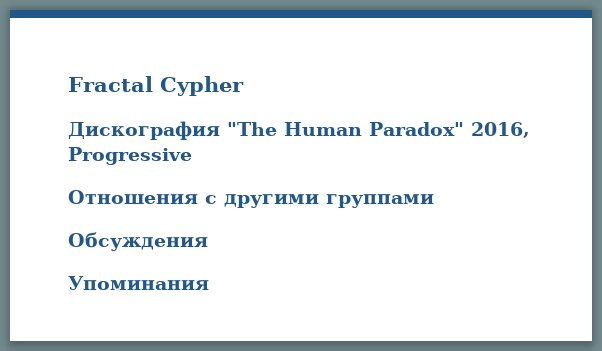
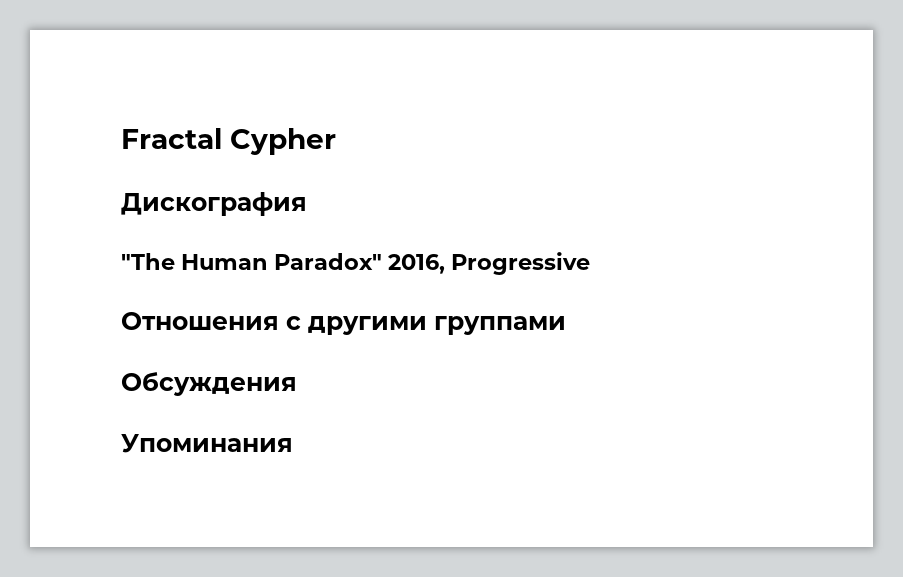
- Дискография "The Human Paradox" 2016, Progressive
+ Дискография
+ "The Human Paradox" 2016, Progressive

